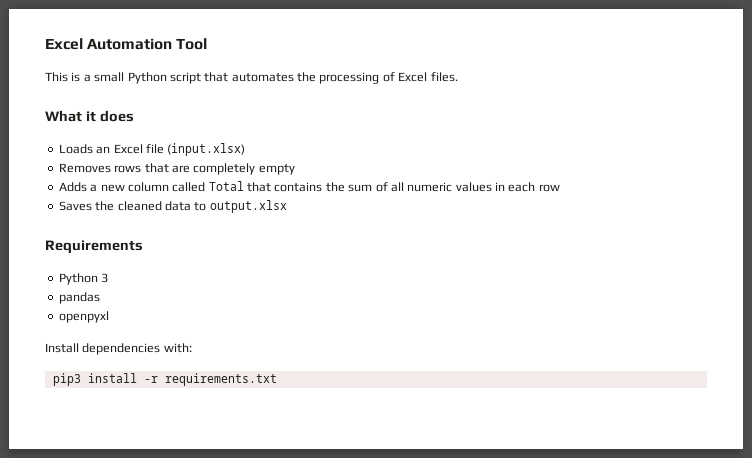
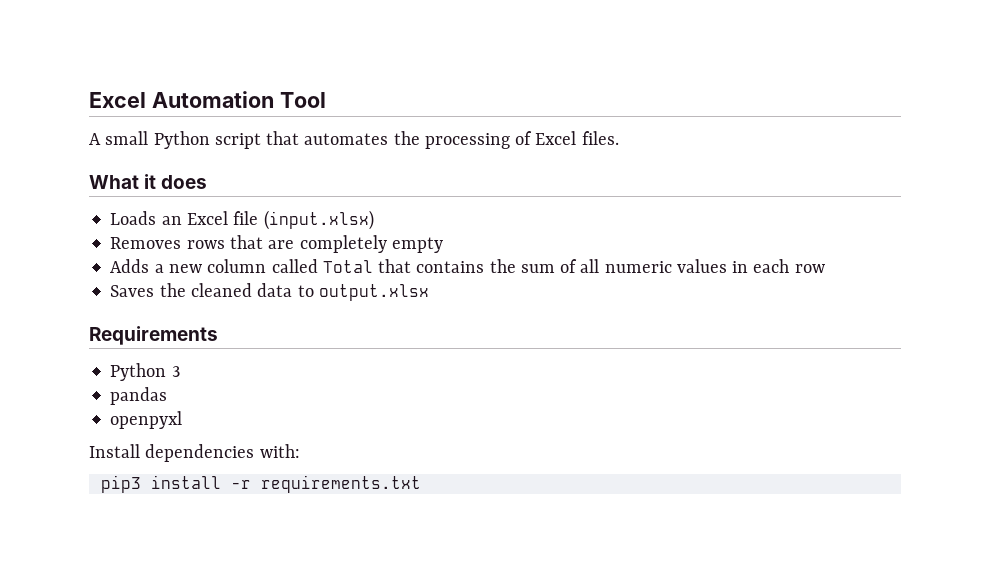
- This is a small Python script that automates the processing of Excel files.
+ A small Python script that automates the processing of Excel files.

